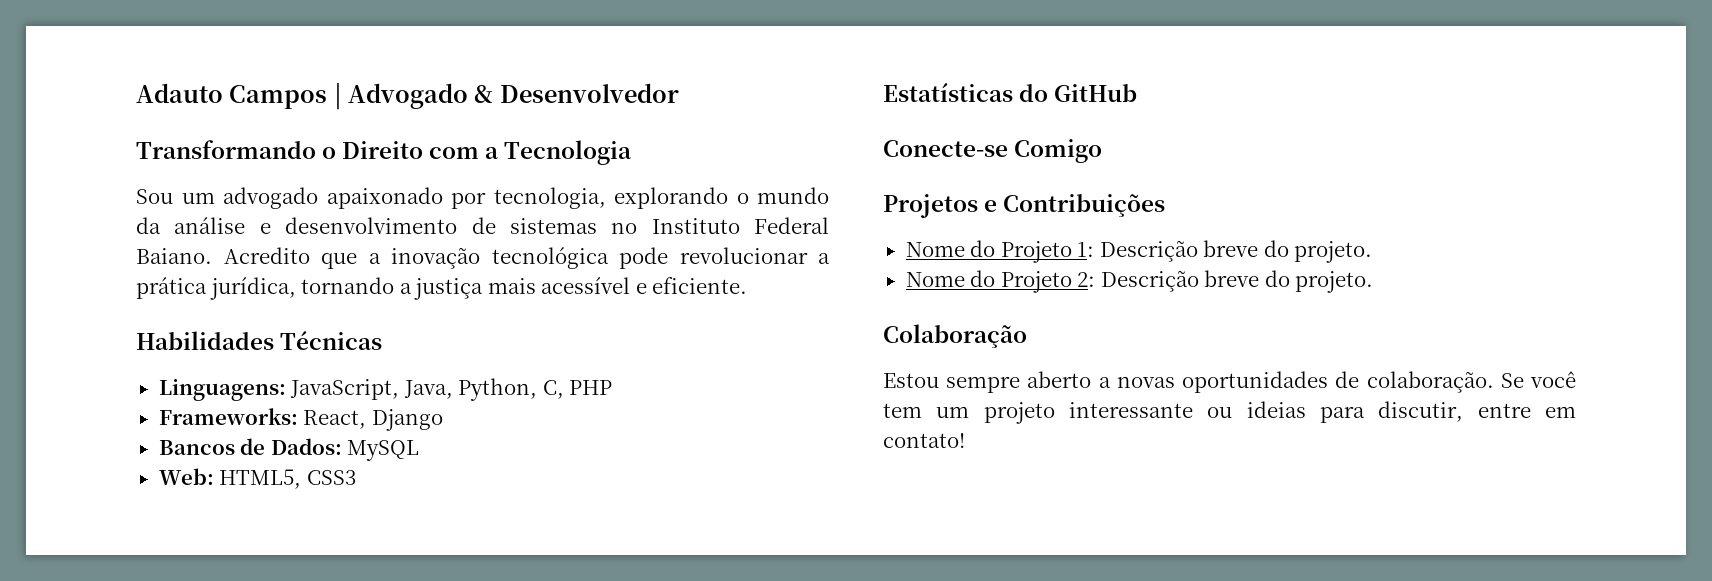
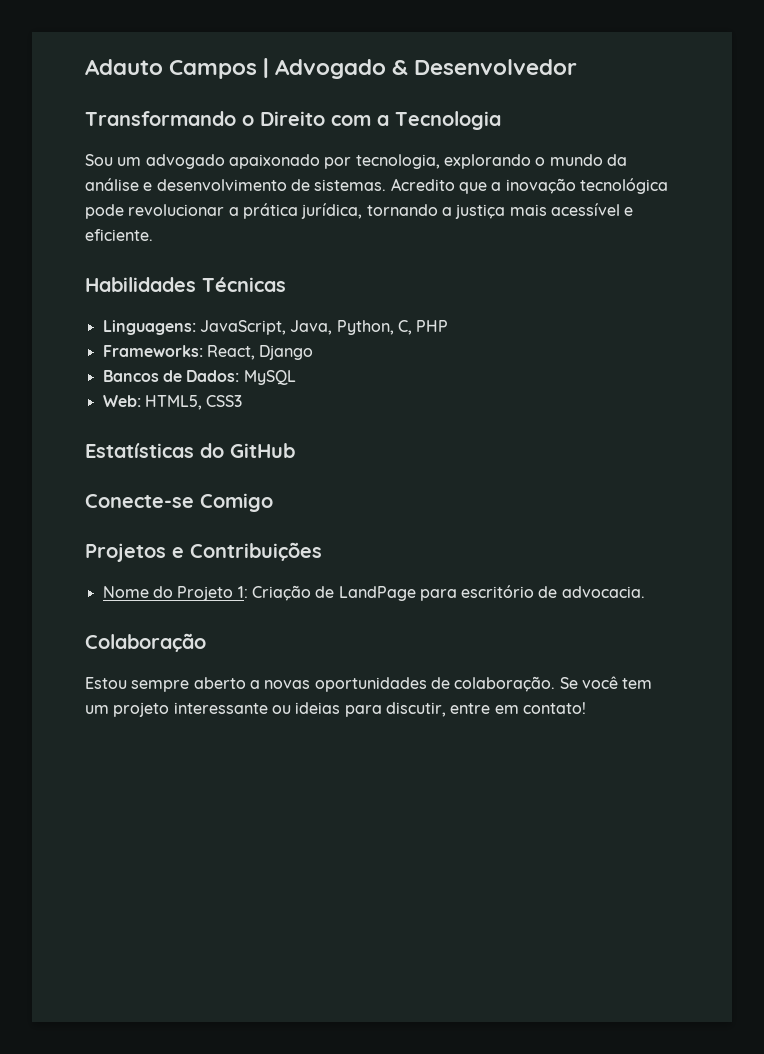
- Sou um advogado apaixonado por tecnologia, explorando o mundo da análise e desenvolvimento de sistemas no Instituto Federal Baiano.
+ Sou um advogado apaixonado por tecnologia, explorando o mundo da análise e desenvolvimento de sistemas.
- Nome do Projeto 1: Descrição breve do projeto.
- Nome do Projeto 2: Descrição breve do projeto.
+ Nome do Projeto 1: Criação de LandPage para escritório de advocacia.

